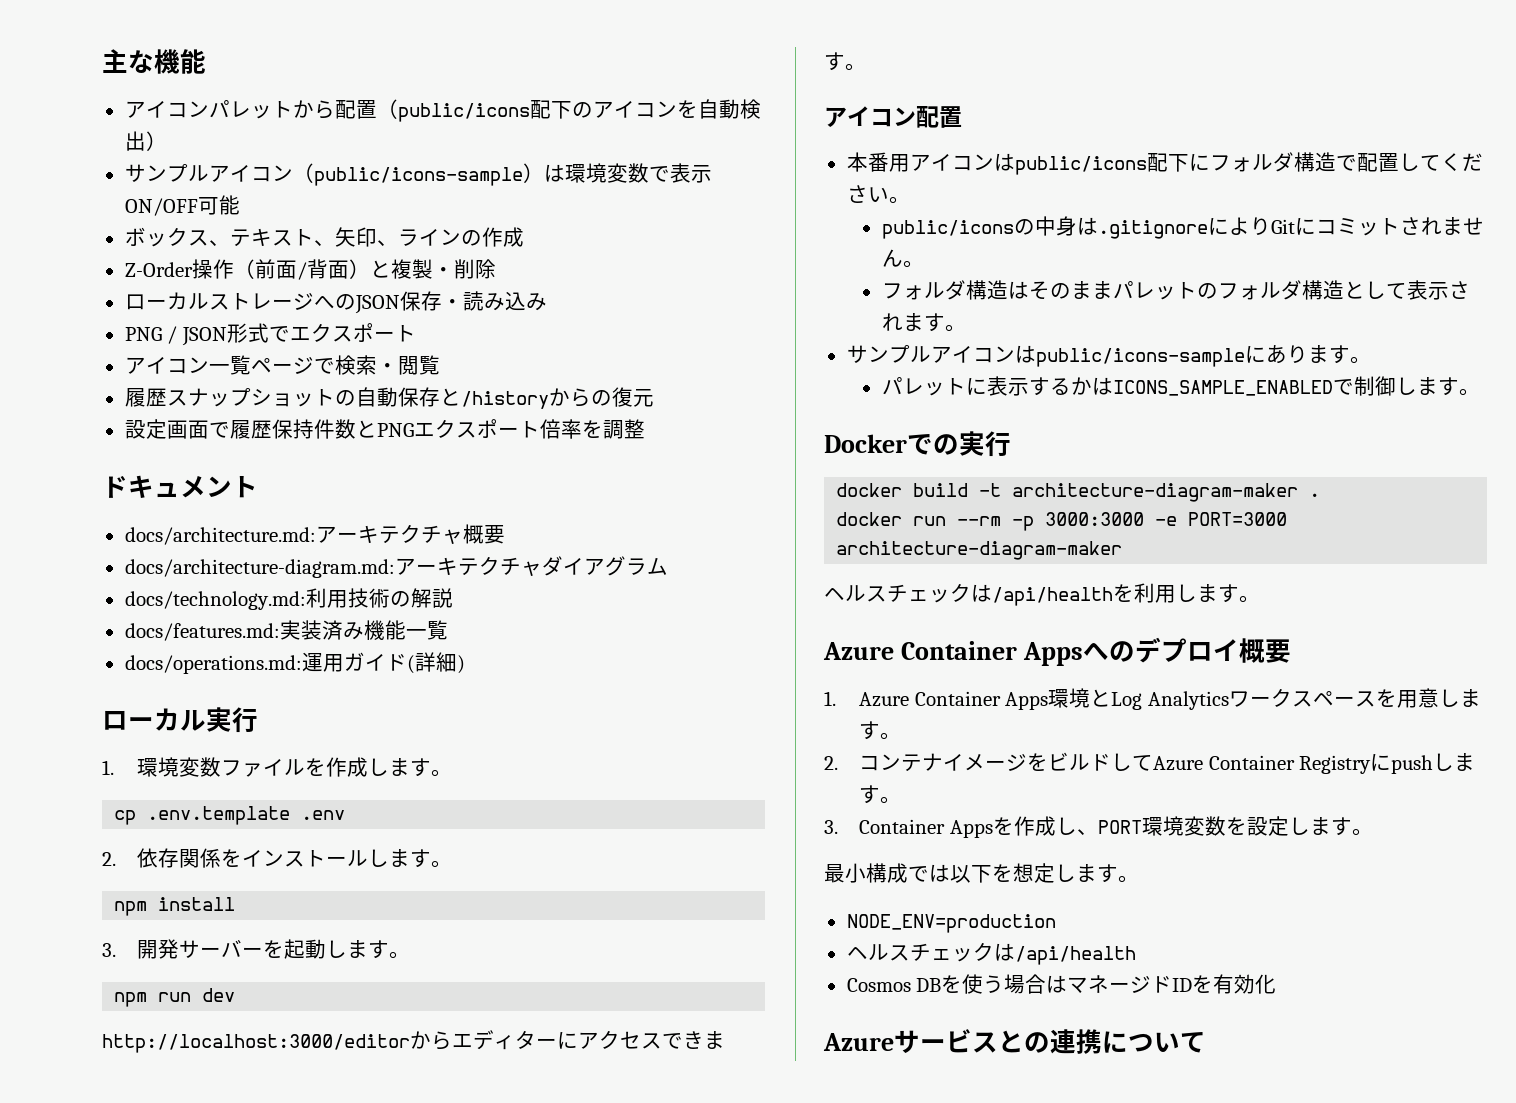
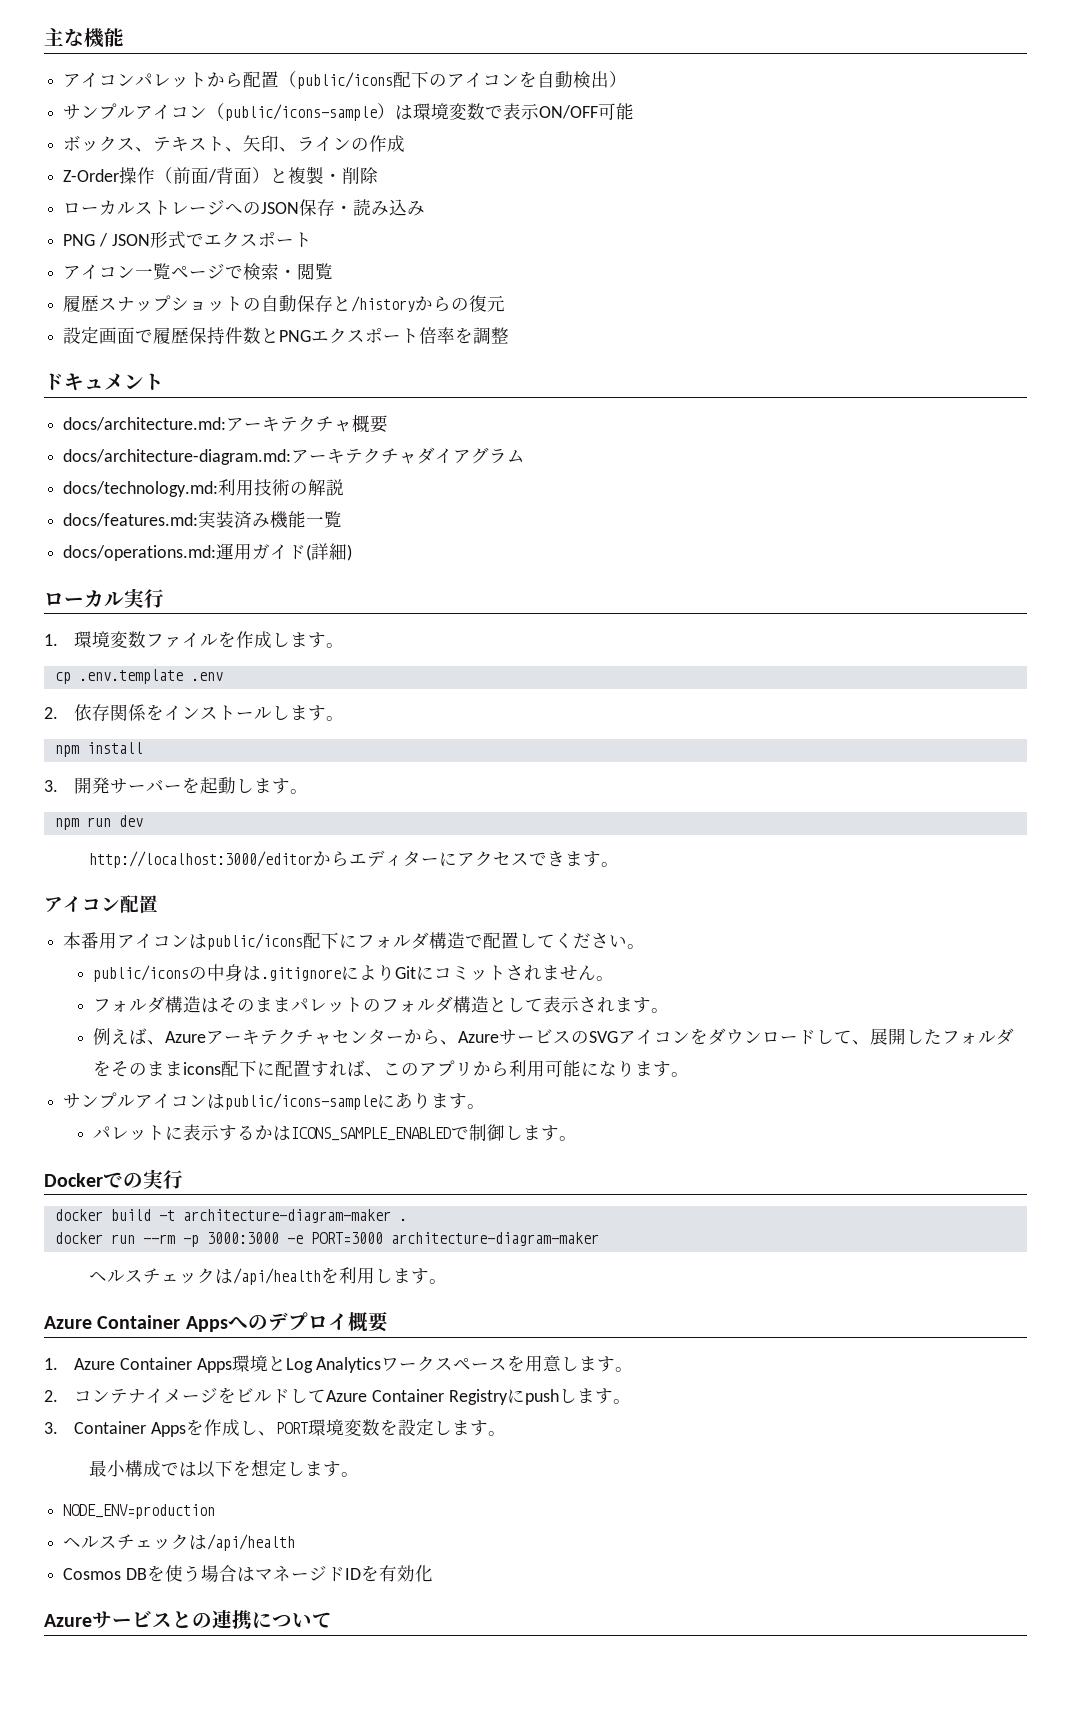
+ 例えば、Azureアーキテクチャセンターから、AzureサービスのSVGアイコンをダウンロードして、展開したフォルダをそのままicons配下に配置すれば、このアプリから利用可能になります。

